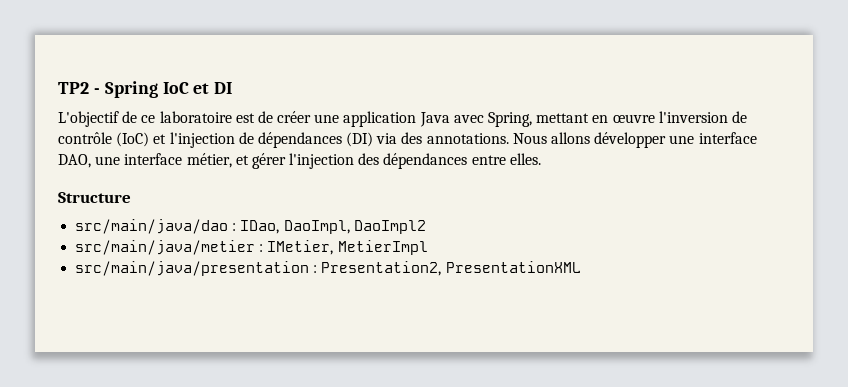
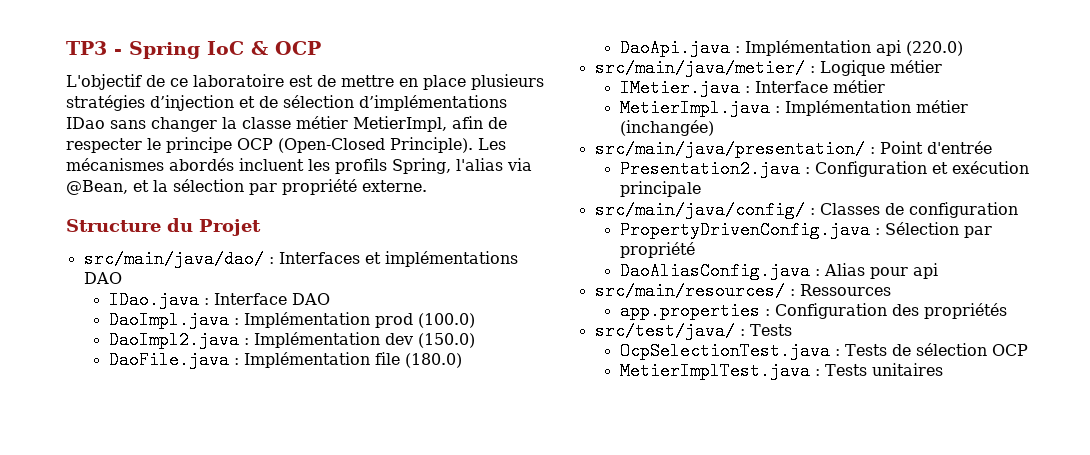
- TP2 - Spring IoC et DI
+ TP3 - Spring IoC & OCP
- L'objectif de ce laboratoire est de créer une application Java avec Spring, mettant en œuvre l'inversion de contrôle (IoC) et l'injection de dépendances (DI) via des annotations. Nous allons développer une interface DAO, une interface métier, et gérer l'injection des dépendances entre elles.
- Structure
- src/main/java/dao : IDao, DaoImpl, DaoImpl2
- src/main/java/metier : IMetier, MetierImpl
- src/main/java/presentation : Presentation2, PresentationXML
+ L'objectif de ce laboratoire est de mettre en place plusieurs stratégies d’injection et de sélection d’implémentations IDao sans changer la classe métier MetierImpl, afin de respecter le principe OCP (Open-Closed Principle). Les mécanismes abordés incluent les profils Spring, l'alias via @Bean, et la sélection par propriété externe.
+ Structure du Projet
+ src/main/java/dao/ : Interfaces et implémentations DAO
+ IDao.java : Interface DAO
+ DaoImpl.java : Implémentation prod (100.0)
+ DaoImpl2.java : Implémentation dev (150.0)
+ DaoFile.java : Implémentation file (180.0)
+ DaoApi.java : Implémentation api (220.0)
+ src/main/java/metier/ : Logique métier
+ IMetier.java : Interface métier
+ MetierImpl.java : Implémentation métier (inchangée)
+ src/main/java/presentation/ : Point d'entrée
+ Presentation2.java : Configuration et exécution principale
+ src/main/java/config/ : Classes de configuration
+ PropertyDrivenConfig.java : Sélection par propriété
+ DaoAliasConfig.java : Alias pour api
+ src/main/resources/ : Ressources
+ app.properties : Configuration des propriétés
+ src/test/java/ : Tests
+ OcpSelectionTest.java : Tests de sélection OCP
+ MetierImplTest.java : Tests unitaires

